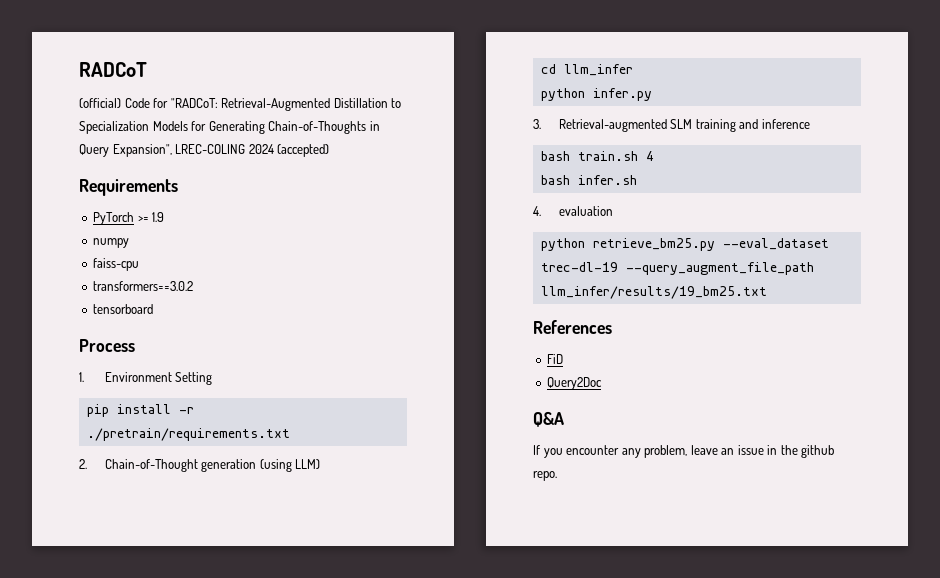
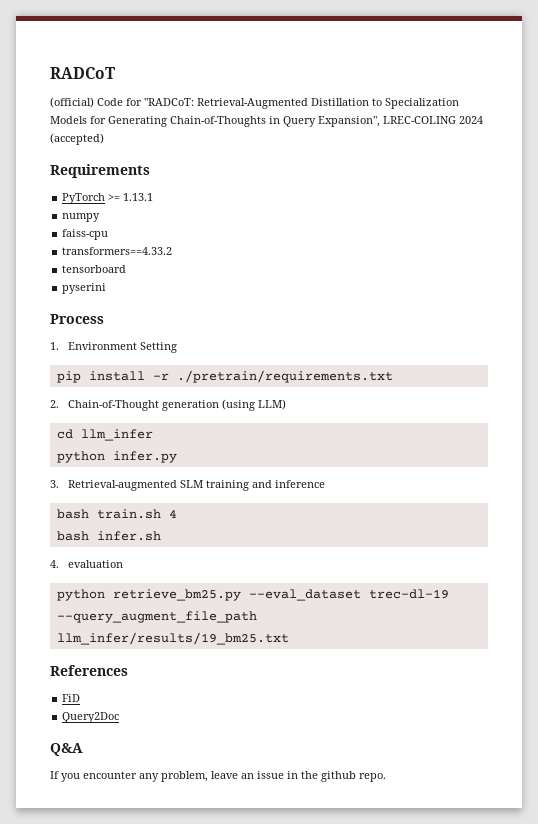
- PyTorch >= 1.9
+ PyTorch >= 1.13.1
- transformers==3.0.2
+ transformers==4.33.2
+ pyserini

